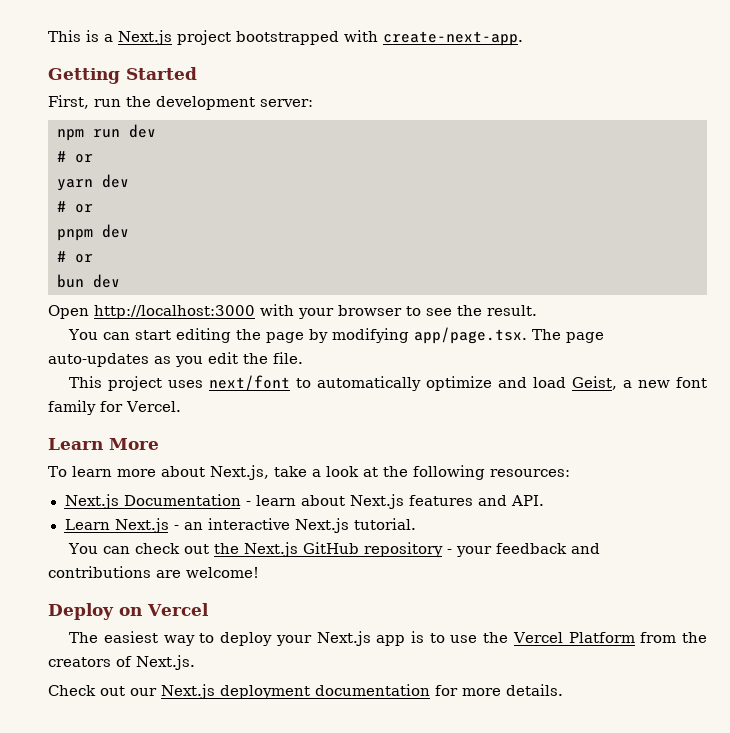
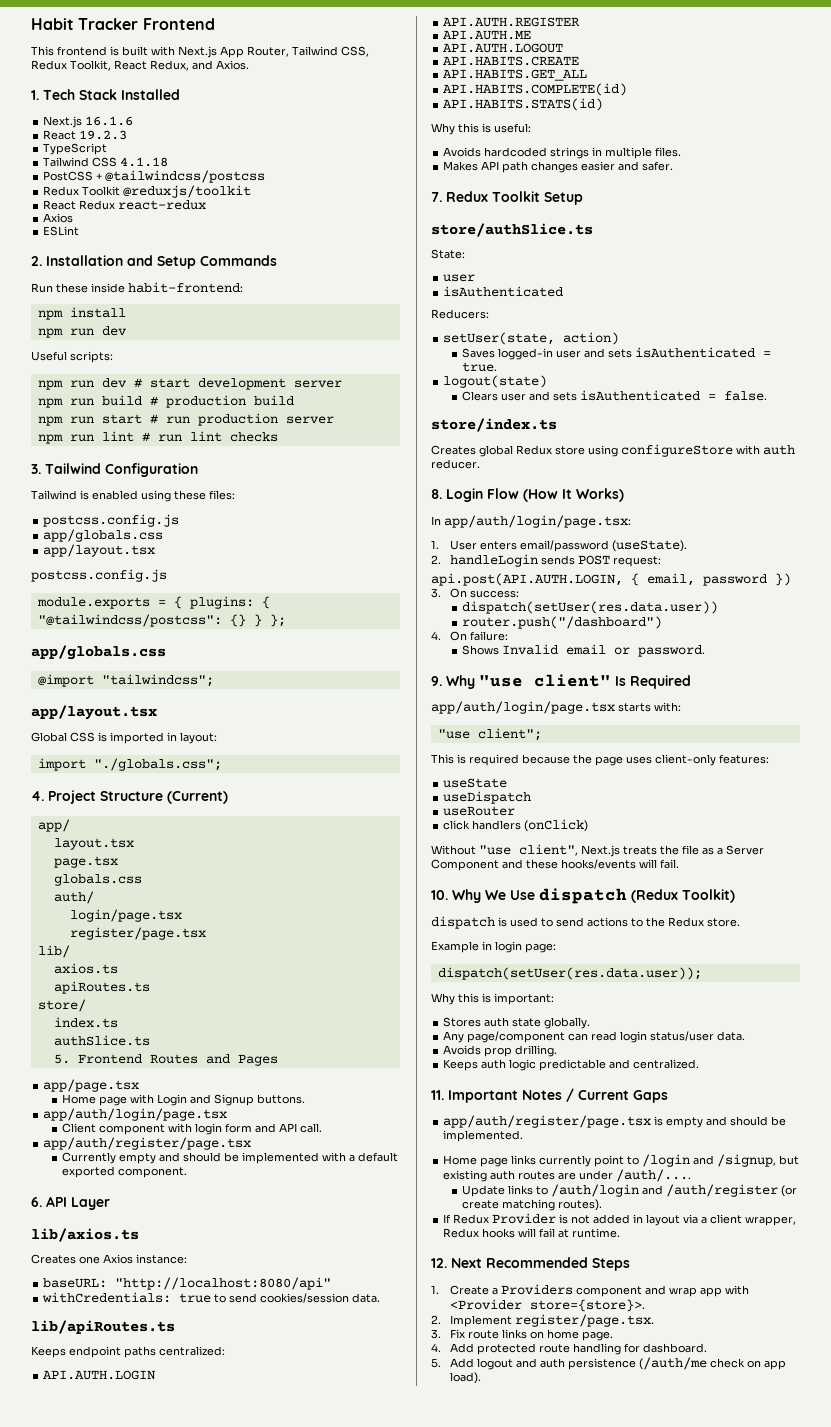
- This is a Next.js project bootstrapped with create-next-app.
- Getting Started
- First, run the development server:
+ Habit Tracker Frontend
+ This frontend is built with Next.js App Router, Tailwind CSS, Redux Toolkit, React Redux, and Axios.
+ 1. Tech Stack Installed
+ Next.js 16.1.6
+ React 19.2.3
+ TypeScript
+ Tailwind CSS 4.1.18
+ PostCSS + @tailwindcss/postcss
+ Redux Toolkit @reduxjs/toolkit
+ React Redux react-redux
+ Axios
+ ESLint
+ 2. Installation and Setup Commands
+ Run these inside habit-frontend:
+ npm install
  npm run dev
- # or
- yarn dev
- # or
- pnpm dev
- # or
- bun dev
- Open http://localhost:3000 with your browser to see the result.
- You can start editing the page by modifying app/page.tsx. The page auto-updates as you edit the file.
- This project uses next/font to automatically optimize and load Geist, a new font family for Vercel.
- Learn More
- To learn more about Next.js, take a look at the following resources:
- Next.js Documentation - learn about Next.js features and API.
- Learn Next.js - an interactive Next.js tutorial.
- You can check out the Next.js GitHub repository - your feedback and contributions are welcome!
- Deploy on Vercel
- The easiest way to deploy your Next.js app is to use the Vercel Platform from the creators of Next.js.
- Check out our Next.js deployment documentation for more details.
+ Useful scripts:
+ npm run dev # start development server
+ npm run build # production build
+ npm run start # run production server
+ npm run lint # run lint checks
+ 3. Tailwind Configuration
+ Tailwind is enabled using these files:
+ postcss.config.js
+ app/globals.css
+ app/layout.tsx
+ postcss.config.js
+ module.exports = { plugins: { "@tailwindcss/postcss": {} } };
+ app/globals.css
+ @import "tailwindcss";
+ app/layout.tsx
+ Global CSS is imported in layout:
+ import "./globals.css";
+ 4. Project Structure (Current)
+ app/
+ layout.tsx
+ page.tsx
+ globals.css
+ auth/
+ login/page.tsx
+ register/page.tsx
+ lib/
+ axios.ts
+ apiRoutes.ts
+ store/
+ index.ts
+ authSlice.ts
+ 5. Frontend Routes and Pages
+ app/page.tsx
+ Home page with Login and Signup buttons.
+ app/auth/login/page.tsx
+ Client component with login form and API call.
+ app/auth/register/page.tsx
+ Currently empty and should be implemented with a default exported component.
+ 6. API Layer
+ lib/axios.ts
+ Creates one Axios instance:
+ baseURL: "http://localhost:8080/api"
+ withCredentials: true to send cookies/session data.
+ lib/apiRoutes.ts
+ Keeps endpoint paths centralized:
+ API.AUTH.LOGIN
+ API.AUTH.REGISTER
+ API.AUTH.ME
+ API.AUTH.LOGOUT
+ API.HABITS.CREATE
+ API.HABITS.GET_ALL
+ API.HABITS.COMPLETE(id)
+ API.HABITS.STATS(id)
+ Why this is useful:
+ Avoids hardcoded strings in multiple files.
+ Makes API path changes easier and safer.
+ 7. Redux Toolkit Setup
+ store/authSlice.ts
+ State:
+ user
+ isAuthenticated
+ Reducers:
+ setUser(state, action)
+ Saves logged-in user and sets isAuthenticated = true.
+ logout(state)
+ Clears user and sets isAuthenticated = false.
+ store/index.ts
+ Creates global Redux store using configureStore with auth reducer.
+ 8. Login Flow (How It Works)
+ In app/auth/login/page.tsx:
+ 1. User enters email/password (useState).
+ 2. handleLogin sends POST request:
+ api.post(API.AUTH.LOGIN, { email, password })
+ 3. On success:
+ dispatch(setUser(res.data.user))
+ router.push("/dashboard")
+ 4. On failure:
+ Shows Invalid email or password.
+ 9. Why "use client" Is Required
+ app/auth/login/page.tsx starts with:
+ "use client";
+ This is required because the page uses client-only features:
+ useState
+ useDispatch
+ useRouter
+ click handlers (onClick)
+ Without "use client", Next.js treats the file as a Server Component and these hooks/events will fail.
+ 10. Why We Use dispatch (Redux Toolkit)
+ dispatch is used to send actions to the Redux store.
+ Example in login page:
+ dispatch(setUser(res.data.user));
+ Why this is important:
+ Stores auth state globally.
+ Any page/component can read login status/user data.
+ Avoids prop drilling.
+ Keeps auth logic predictable and centralized.
+ 11. Important Notes / Current Gaps
+ app/auth/register/page.tsx is empty and should be implemented.
+ Home page links currently point to /login and /signup, but existing auth routes are under /auth/....
+ Update links to /auth/login and /auth/register (or create matching routes).
+ If Redux Provider is not added in layout via a client wrapper, Redux hooks will fail at runtime.
+ 12. Next Recommended Steps
+ 1. Create a Providers component and wrap app with <Provider store={store}>.
+ 2. Implement register/page.tsx.
+ 3. Fix route links on home page.
+ 4. Add protected route handling for dashboard.
+ 5. Add logout and auth persistence (/auth/me check on app load).

